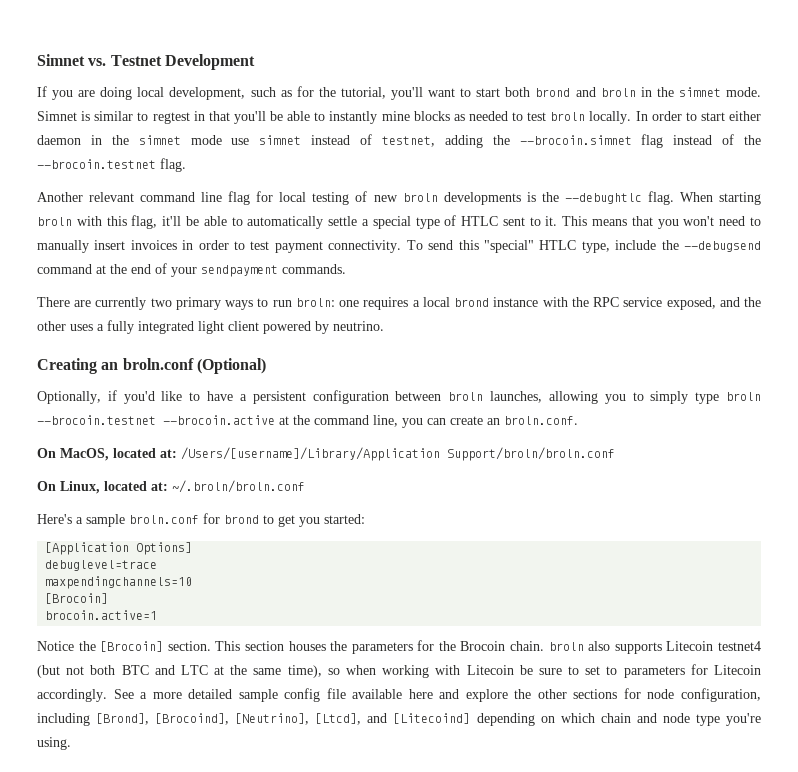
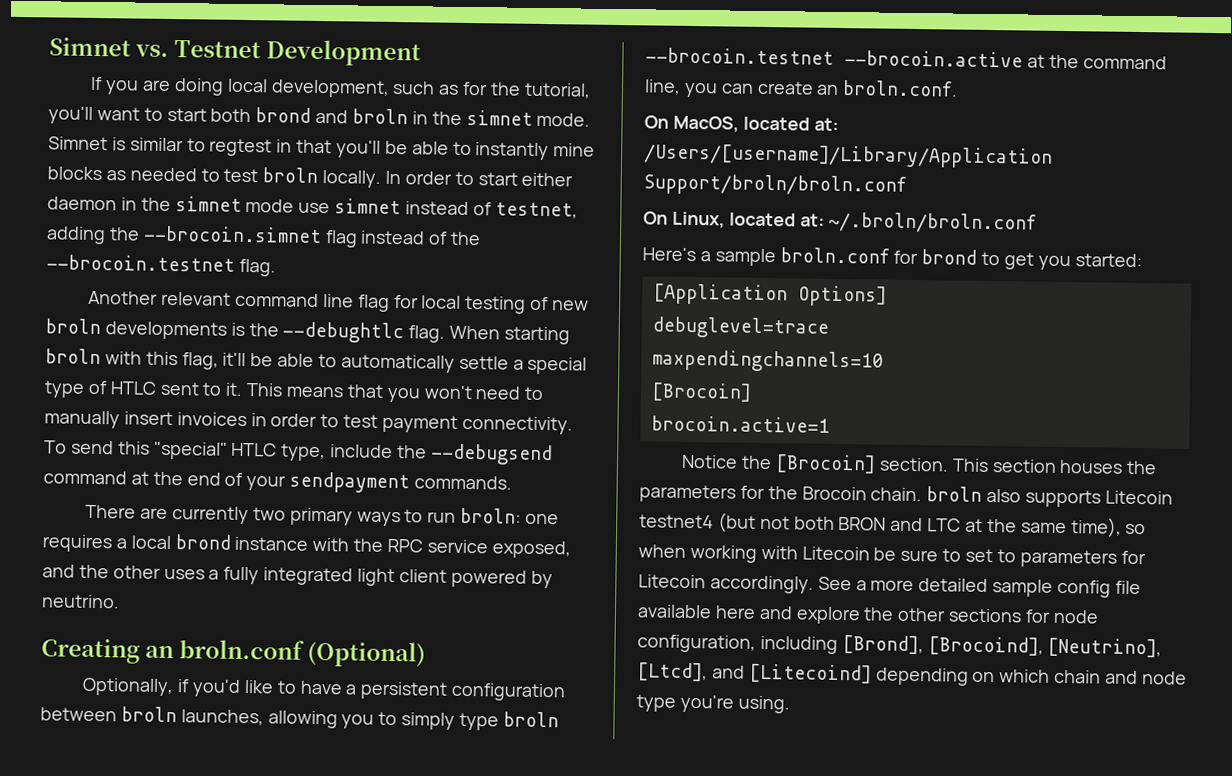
- This section houses the parameters for the Brocoin chain. broln also supports Litecoin testnet4 (but not both BTC and LTC at the same time), so when working with Litecoin be sure to set to parameters for Litecoin accordingly.
+ This section houses the parameters for the Brocoin chain. broln also supports Litecoin testnet4 (but not both BRON and LTC at the same time), so when working with Litecoin be sure to set to parameters for Litecoin accordingly.

